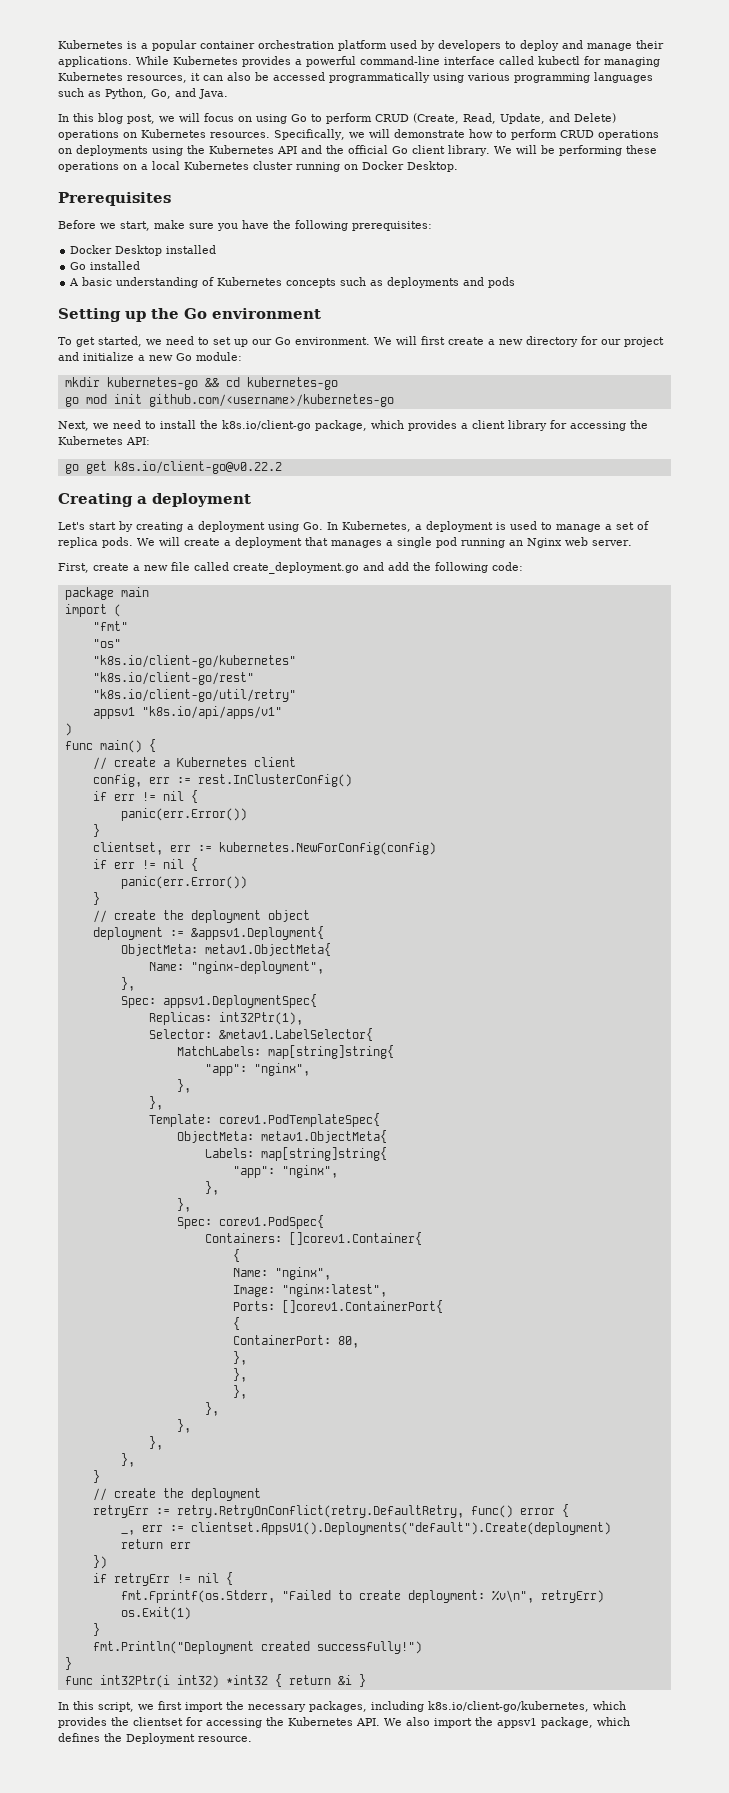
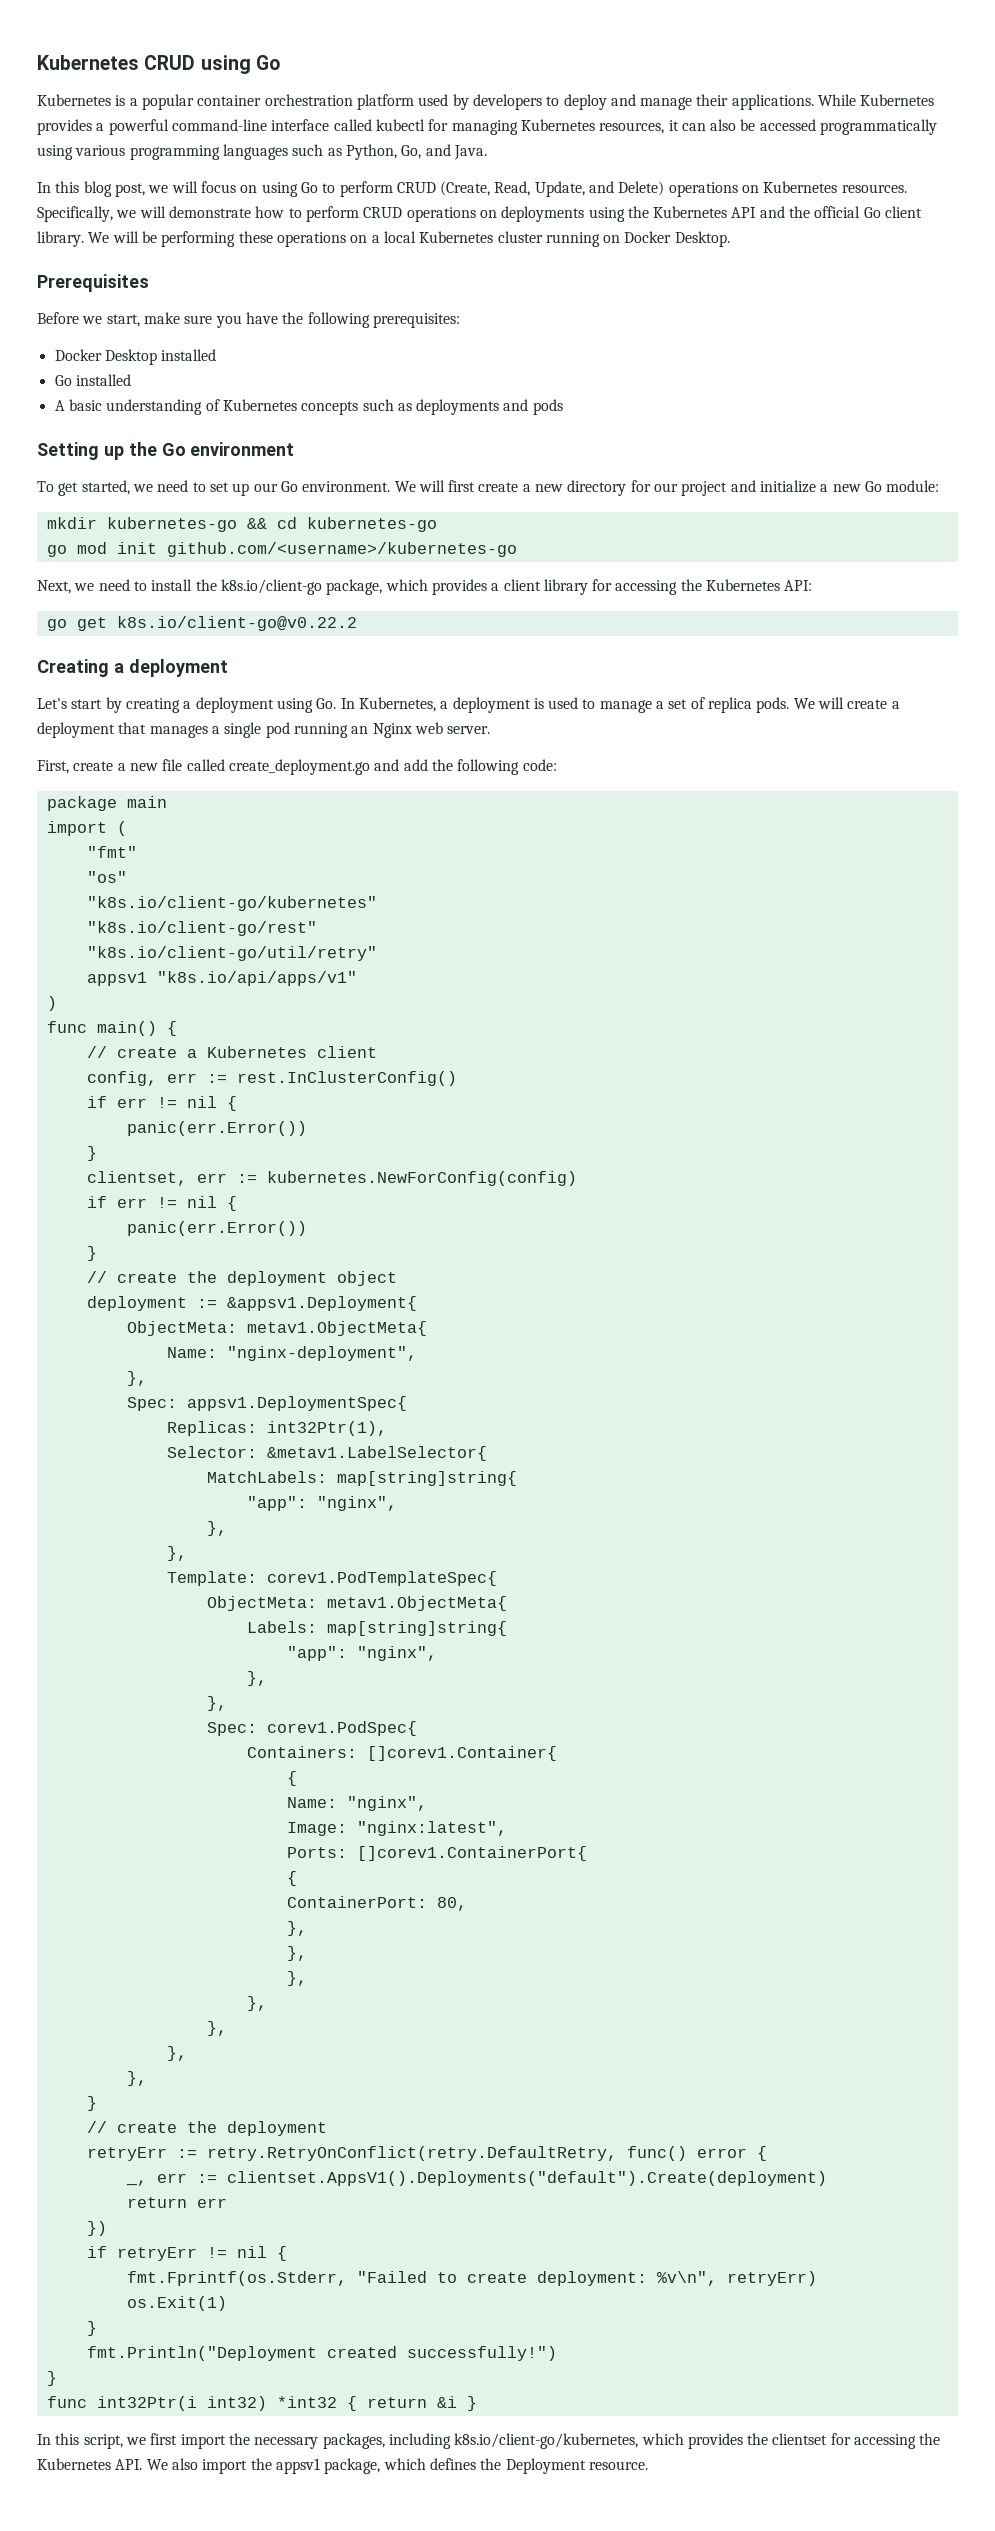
+ Kubernetes CRUD using Go

